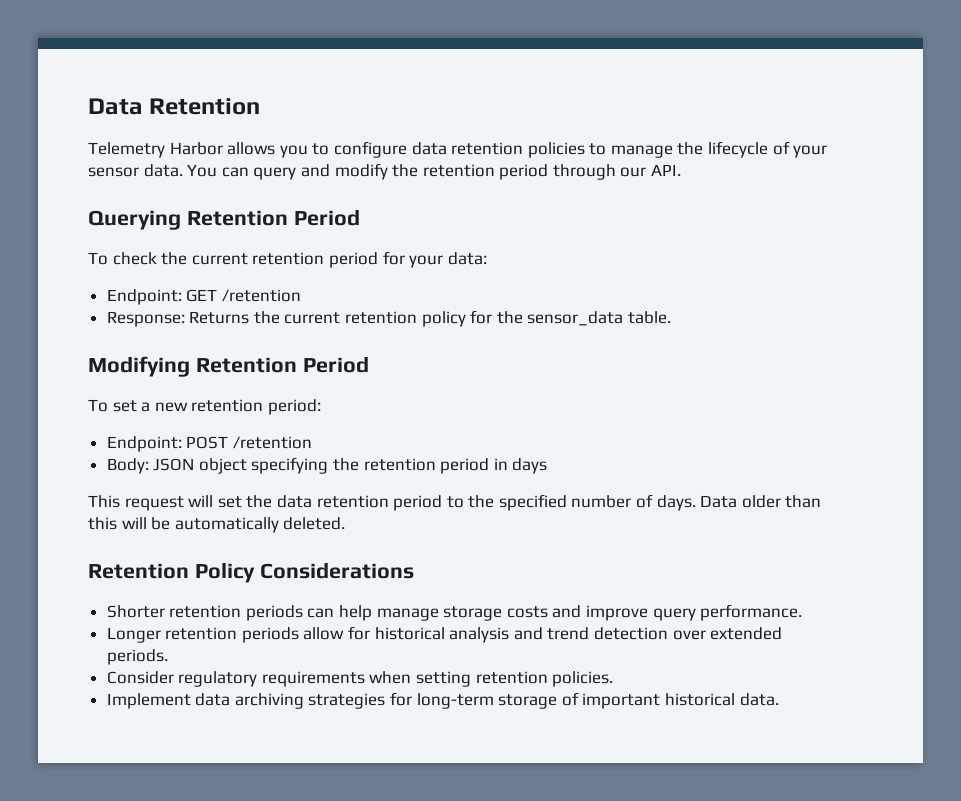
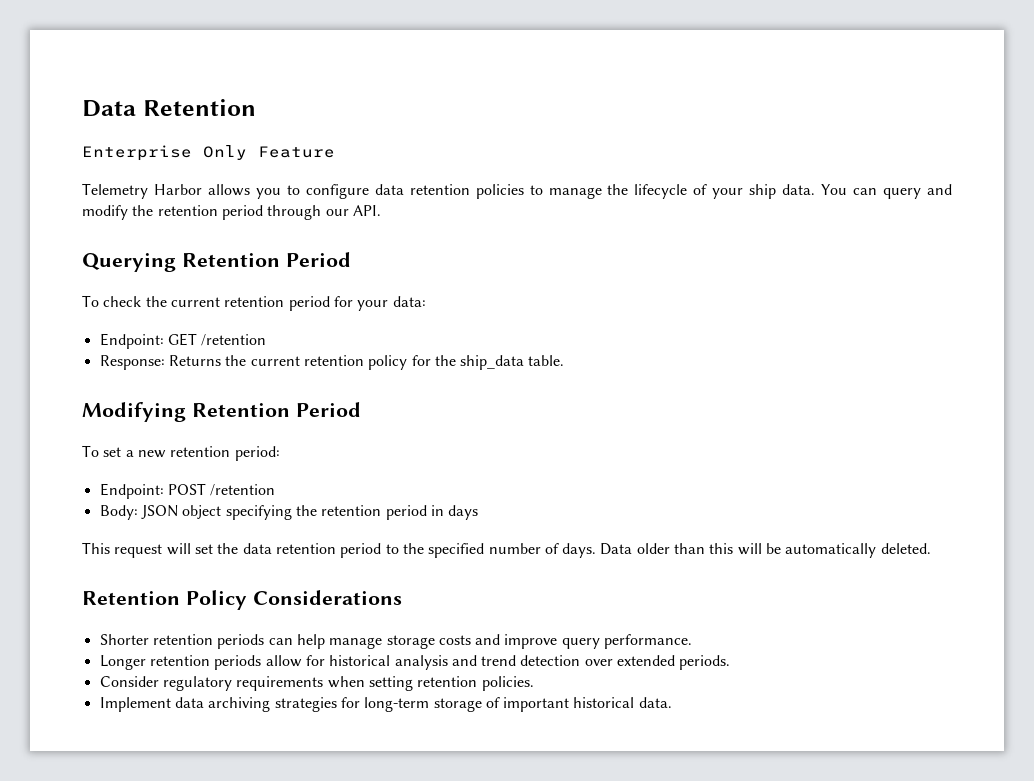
+ Enterprise Only Feature
- Telemetry Harbor allows you to configure data retention policies to manage the lifecycle of your sensor data.
+ Telemetry Harbor allows you to configure data retention policies to manage the lifecycle of your ship data.
- Response: Returns the current retention policy for the sensor_data table.
+ Response: Returns the current retention policy for the ship_data table.

